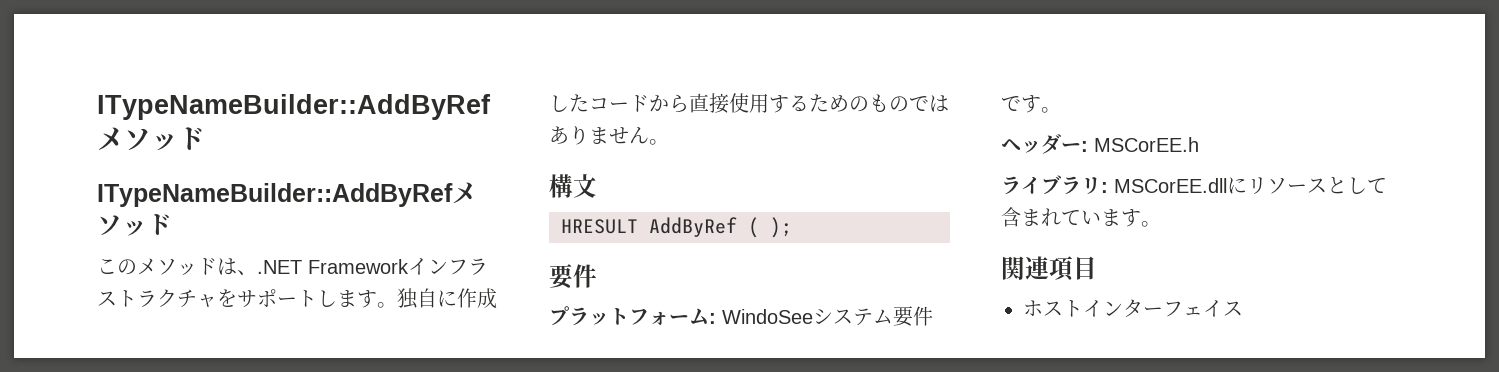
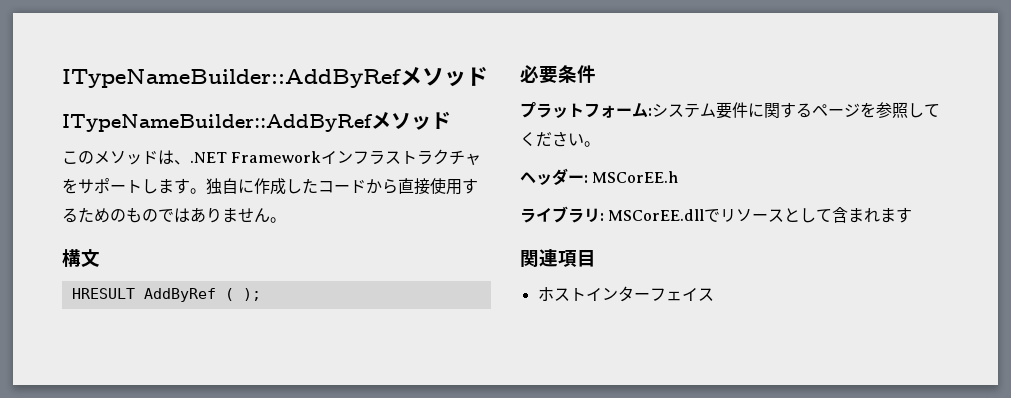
  HRESULT AddByRef ( );
- 要件
+ 必要条件
- プラットフォーム: WindoSeeシステム要件です。
+ プラットフォーム:システム要件に関するページを参照してください。
- ライブラリ: MSCorEE.dllにリソースとして含まれています。
+ ライブラリ: MSCorEE.dllでリソースとして含まれます

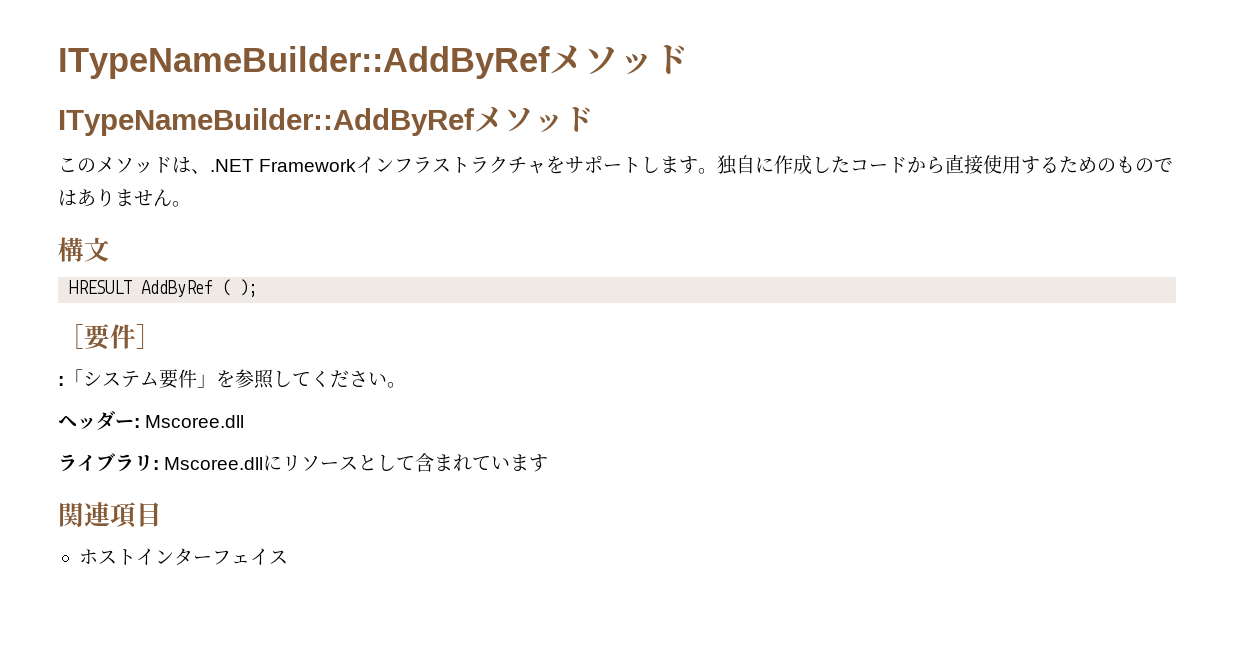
- 必要条件
- プラットフォーム:システム要件に関するページを参照してください。
+ ［要件］
+ :「システム要件」を参照してください。
- ヘッダー: MSCorEE.h
+ ヘッダー: Mscoree.dll
- ライブラリ: MSCorEE.dllでリソースとして含まれます
+ ライブラリ: Mscoree.dllにリソースとして含まれています

